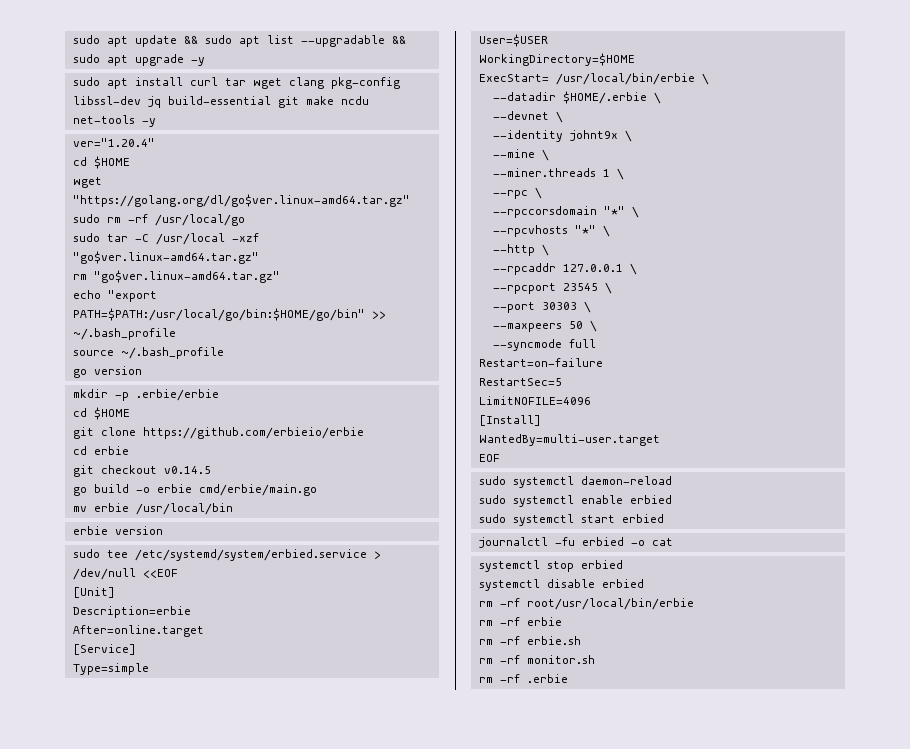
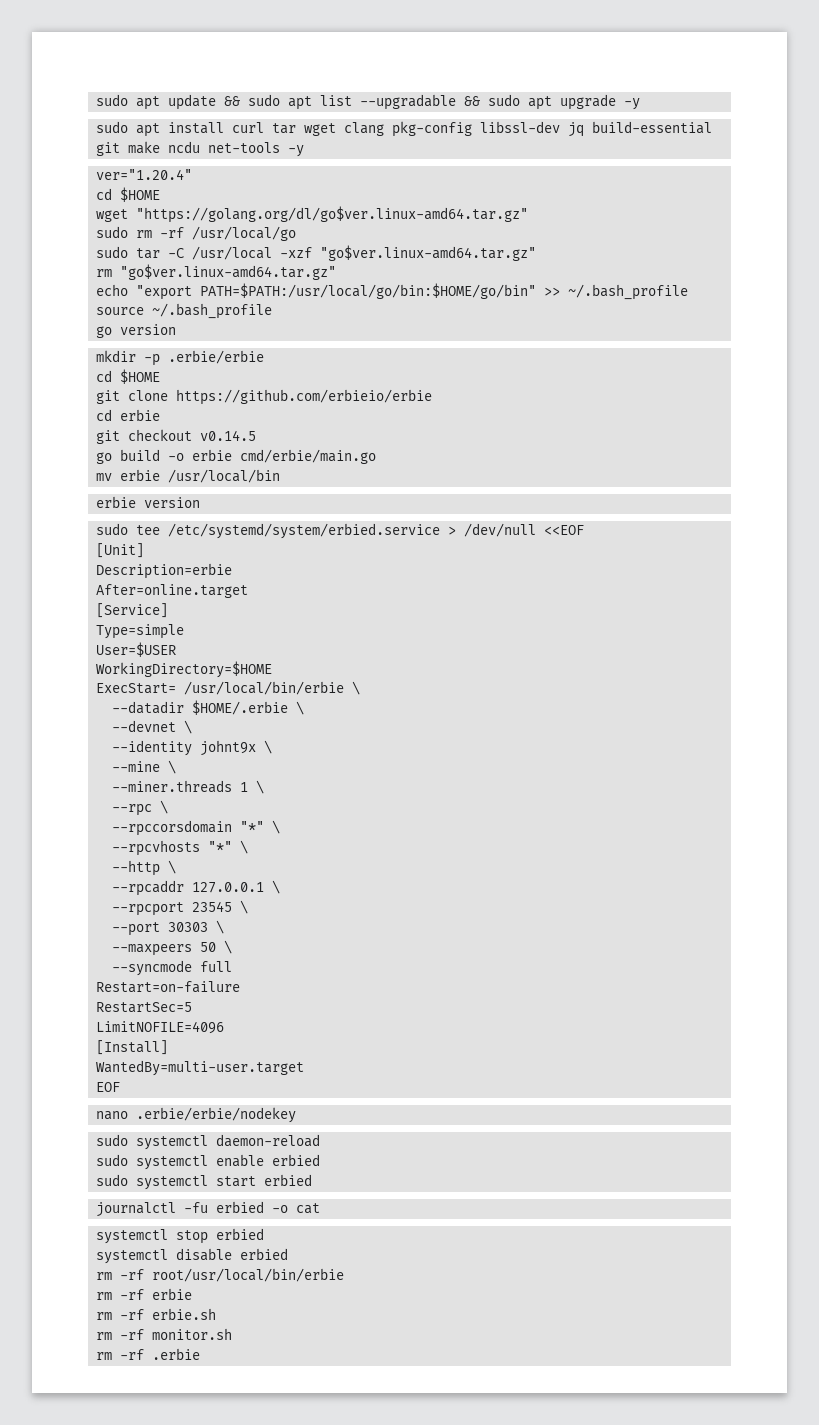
+ nano .erbie/erbie/nodekey

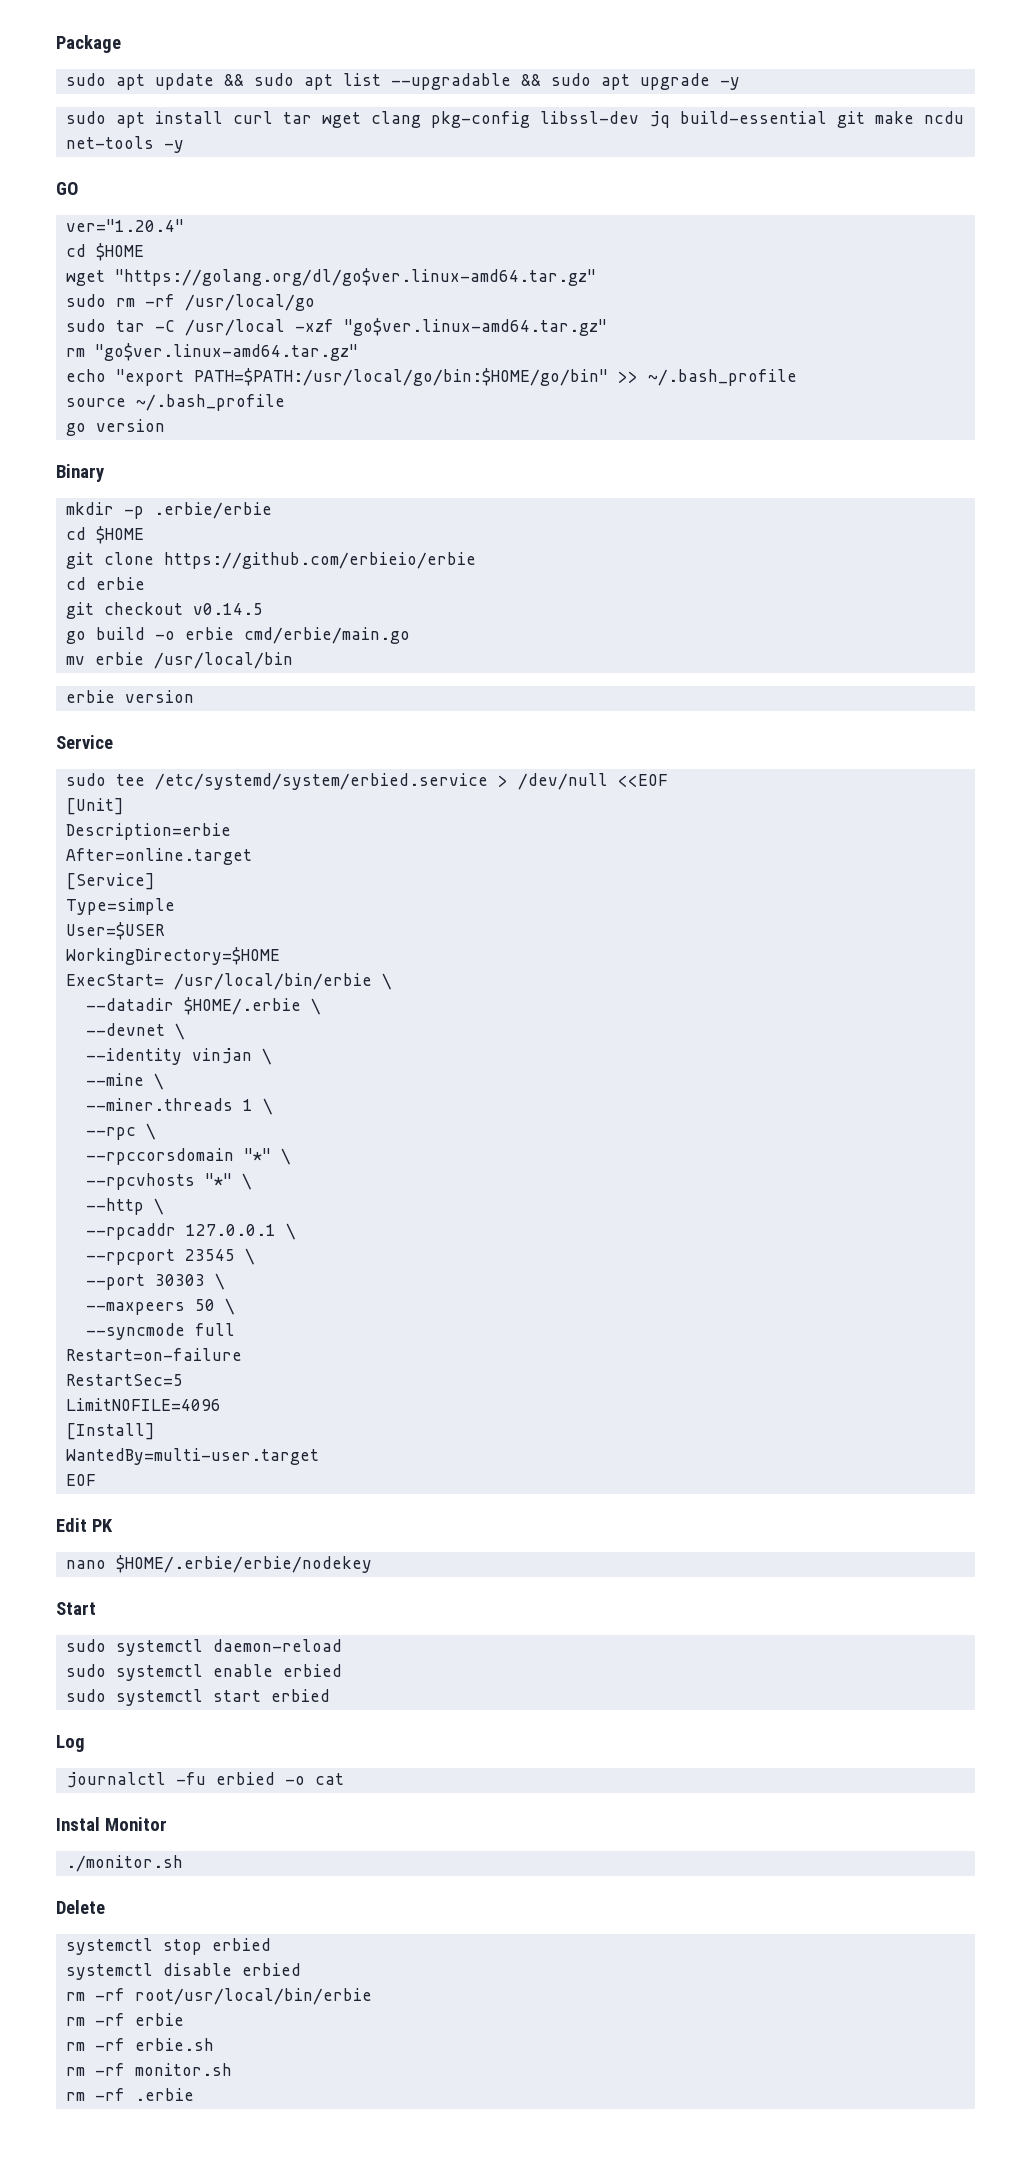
+ Package
+ GO
+ Binary
+ Service
- --identity johnt9x \
+ --identity vinjan \
+ Edit PK
- nano .erbie/erbie/nodekey
+ nano $HOME/.erbie/erbie/nodekey
+ Start
+ Log
+ Instal Monitor
+ ./monitor.sh
+ Delete

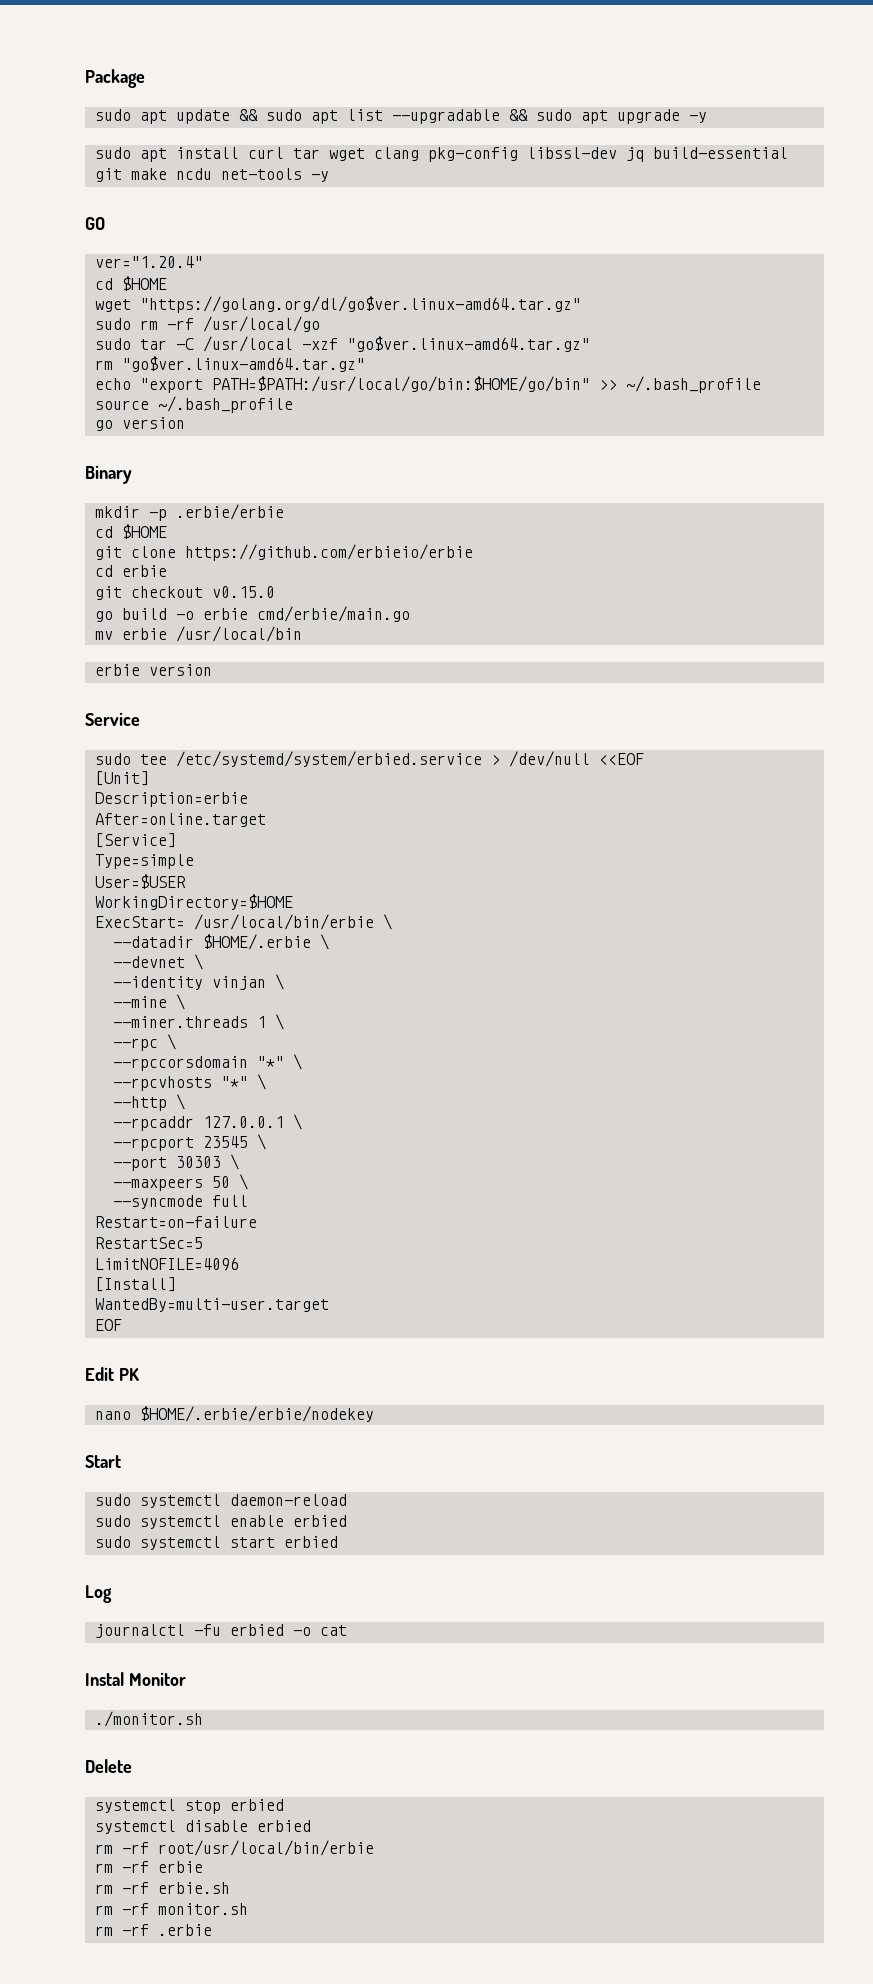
- git checkout v0.14.5
+ git checkout v0.15.0

